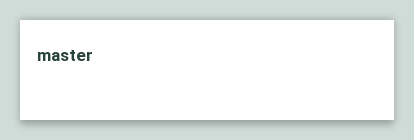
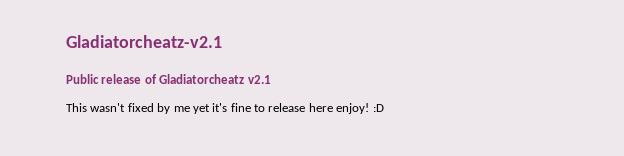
- master
+ Gladiatorcheatz-v2.1
+ Public release of Gladiatorcheatz v2.1
+ This wasn't fixed by me yet it's fine to release here enjoy! :D

